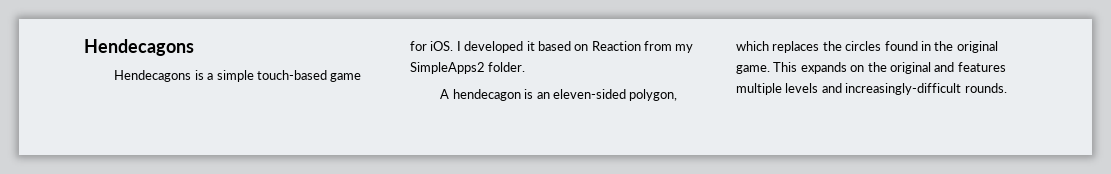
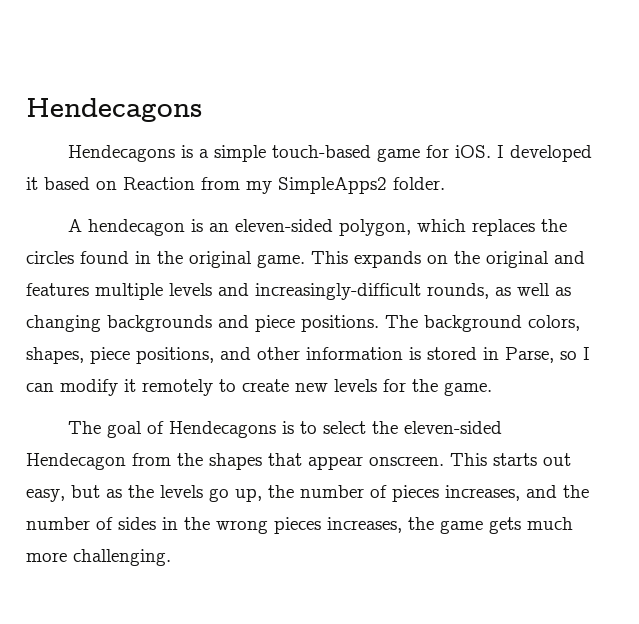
- This expands on the original and features multiple levels and increasingly-difficult rounds.
+ This expands on the original and features multiple levels and increasingly-difficult rounds, as well as changing backgrounds and piece positions. The background colors, shapes, piece positions, and other information is stored in Parse, so I can modify it remotely to create new levels for the game.
+ The goal of Hendecagons is to select the eleven-sided Hendecagon from the shapes that appear onscreen. This starts out easy, but as the levels go up, the number of pieces increases, and the number of sides in the wrong pieces increases, the game gets much more challenging.

